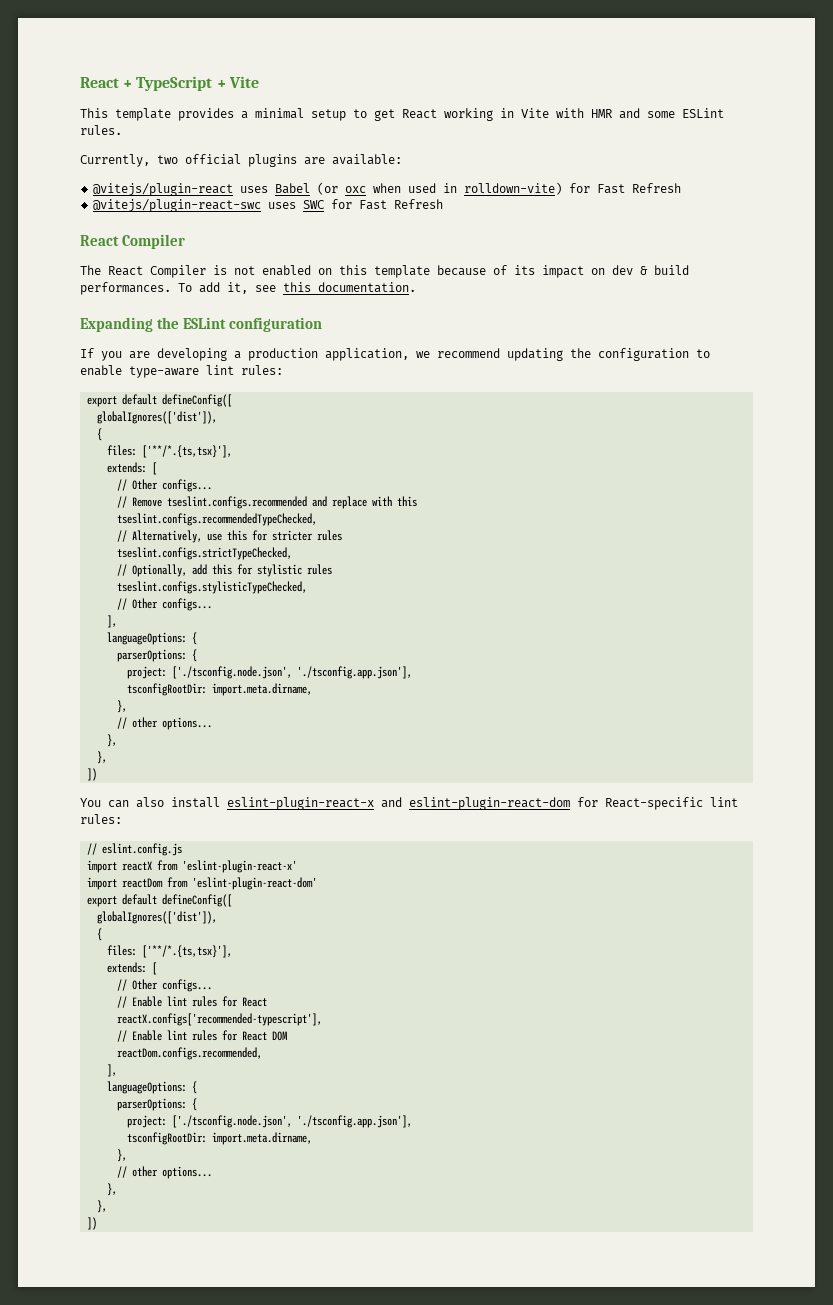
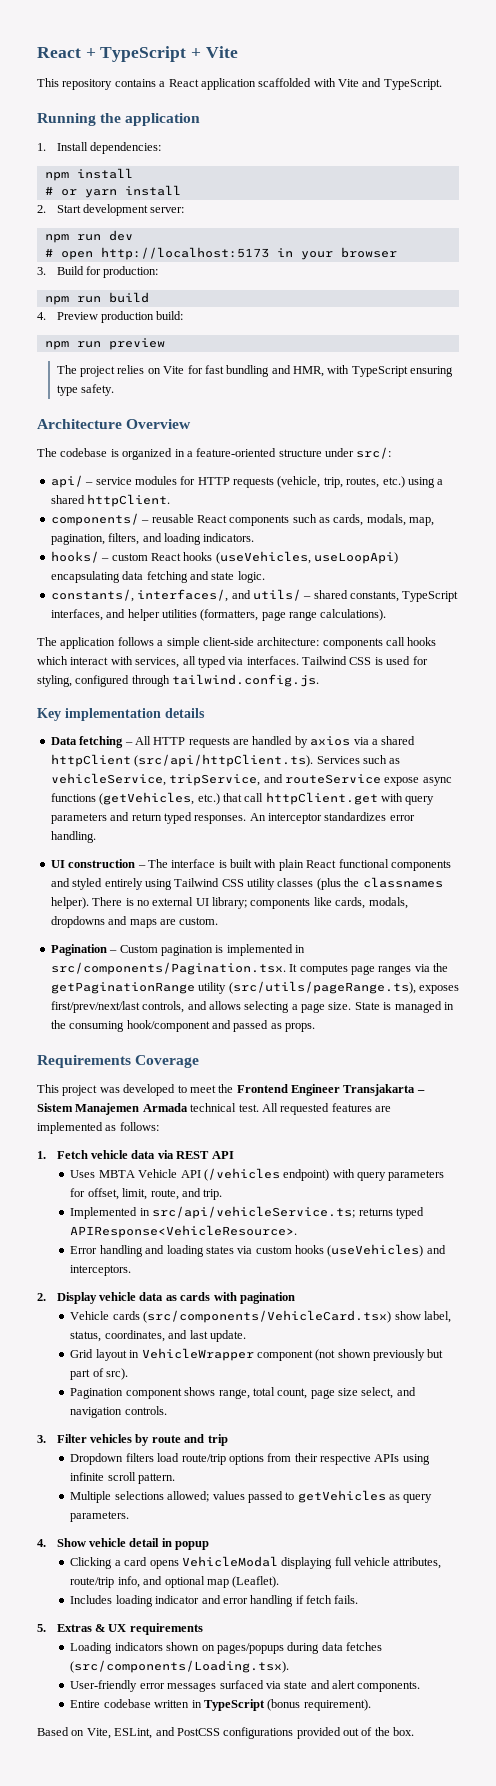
- This template provides a minimal setup to get React working in Vite with HMR and some ESLint rules.
- Currently, two official plugins are available:
- @vitejs/plugin-react uses Babel (or oxc when used in rolldown-vite) for Fast Refresh
- @vitejs/plugin-react-swc uses SWC for Fast Refresh
- React Compiler
- The React Compiler is not enabled on this template because of its impact on dev & build performances. To add it, see this documentation.
- Expanding the ESLint configuration
- If you are developing a production application, we recommend updating the configuration to enable type-aware lint rules:
- export default defineConfig([
- globalIgnores(['dist']),
- {
- files: ['**/*.{ts,tsx}'],
- extends: [
- // Other configs...
- // Remove tseslint.configs.recommended and replace with this
- tseslint.configs.recommendedTypeChecked,
- // Alternatively, use this for stricter rules
- tseslint.configs.strictTypeChecked,
- // Optionally, add this for stylistic rules
- tseslint.configs.stylisticTypeChecked,
- // Other configs...
- ],
- languageOptions: {
- parserOptions: {
- project: ['./tsconfig.node.json', './tsconfig.app.json'],
- tsconfigRootDir: import.meta.dirname,
- },
- // other options...
- },
- },
- ])
- You can also install eslint-plugin-react-x and eslint-plugin-react-dom for React-specific lint rules:
- // eslint.config.js
- import reactX from 'eslint-plugin-react-x'
- import reactDom from 'eslint-plugin-react-dom'
- export default defineConfig([
- globalIgnores(['dist']),
- {
- files: ['**/*.{ts,tsx}'],
- extends: [
- // Other configs...
- // Enable lint rules for React
- reactX.configs['recommended-typescript'],
- // Enable lint rules for React DOM
- reactDom.configs.recommended,
- ],
- languageOptions: {
- parserOptions: {
- project: ['./tsconfig.node.json', './tsconfig.app.json'],
- tsconfigRootDir: import.meta.dirname,
- },
- // other options...
- },
- },
- ])
+ This repository contains a React application scaffolded with Vite and TypeScript.
+ Running the application
+ 1. Install dependencies:
+ npm install
+ # or yarn install
+ 2. Start development server:
+ npm run dev
+ # open http://localhost:5173 in your browser
+ 3. Build for production:
+ npm run build
+ 4. Preview production build:
+ npm run preview
+ The project relies on Vite for fast bundling and HMR, with TypeScript ensuring type safety.
+ Architecture Overview
+ The codebase is organized in a feature‑oriented structure under src/:
+ api/ – service modules for HTTP requests (vehicle, trip, routes, etc.) using a shared httpClient.
+ components/ – reusable React components such as cards, modals, map, pagination, filters, and loading indicators.
+ hooks/ – custom React hooks (useVehicles, useLoopApi) encapsulating data fetching and state logic.
+ constants/, interfaces/, and utils/ – shared constants, TypeScript interfaces, and helper utilities (formatters, page range calculations).
+ The application follows a simple client‑side architecture: components call hooks which interact with services, all typed via interfaces. Tailwind CSS is used for styling, configured through tailwind.config.js.
+ Key implementation details
+ Data fetching – All HTTP requests are handled by axios via a shared httpClient (src/api/httpClient.ts). Services such as vehicleService, tripService, and routeService expose async functions (getVehicles, etc.) that call httpClient.get with query parameters and return typed responses. An interceptor standardizes error handling.
+ UI construction – The interface is built with plain React functional components and styled entirely using Tailwind CSS utility classes (plus the classnames helper). There is no external UI library; components like cards, modals, dropdowns and maps are custom.
+ Pagination – Custom pagination is implemented in src/components/Pagination.tsx. It computes page ranges via the getPaginationRange utility (src/utils/pageRange.ts), exposes first/prev/next/last controls, and allows selecting a page size. State is managed in the consuming hook/component and passed as props.
+ Requirements Coverage
+ This project was developed to meet the Frontend Engineer Transjakarta – Sistem Manajemen Armada technical test. All requested features are implemented as follows:
+ 1. Fetch vehicle data via REST API
+ Uses MBTA Vehicle API (/vehicles endpoint) with query parameters for offset, limit, route, and trip.
+ Implemented in src/api/vehicleService.ts; returns typed APIResponse<VehicleResource>.
+ Error handling and loading states via custom hooks (useVehicles) and interceptors.
+ 2. Display vehicle data as cards with pagination
+ Vehicle cards (src/components/VehicleCard.tsx) show label, status, coordinates, and last update.
+ Grid layout in VehicleWrapper component (not shown previously but part of src).
+ Pagination component shows range, total count, page size select, and navigation controls.
+ 3. Filter vehicles by route and trip
+ Dropdown filters load route/trip options from their respective APIs using infinite scroll pattern.
+ Multiple selections allowed; values passed to getVehicles as query parameters.
+ 4. Show vehicle detail in popup
+ Clicking a card opens VehicleModal displaying full vehicle attributes, route/trip info, and optional map (Leaflet).
+ Includes loading indicator and error handling if fetch fails.
+ 5. Extras & UX requirements
+ Loading indicators shown on pages/popups during data fetches (src/components/Loading.tsx).
+ User‑friendly error messages surfaced via state and alert components.
+ Entire codebase written in TypeScript (bonus requirement).
+ Based on Vite, ESLint, and PostCSS configurations provided out of the box.

